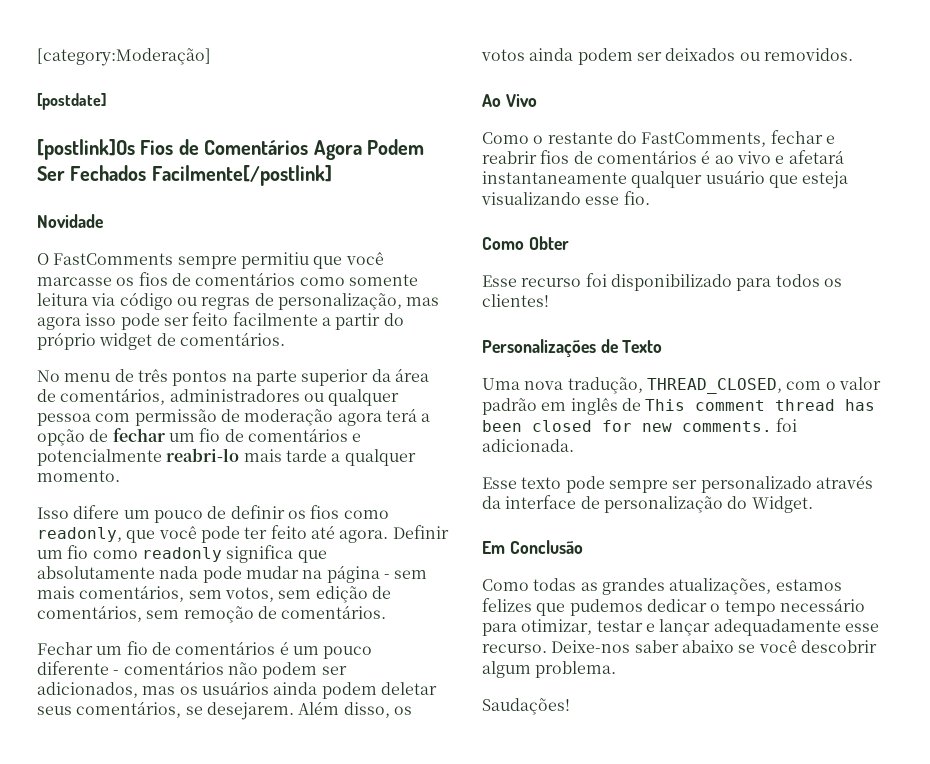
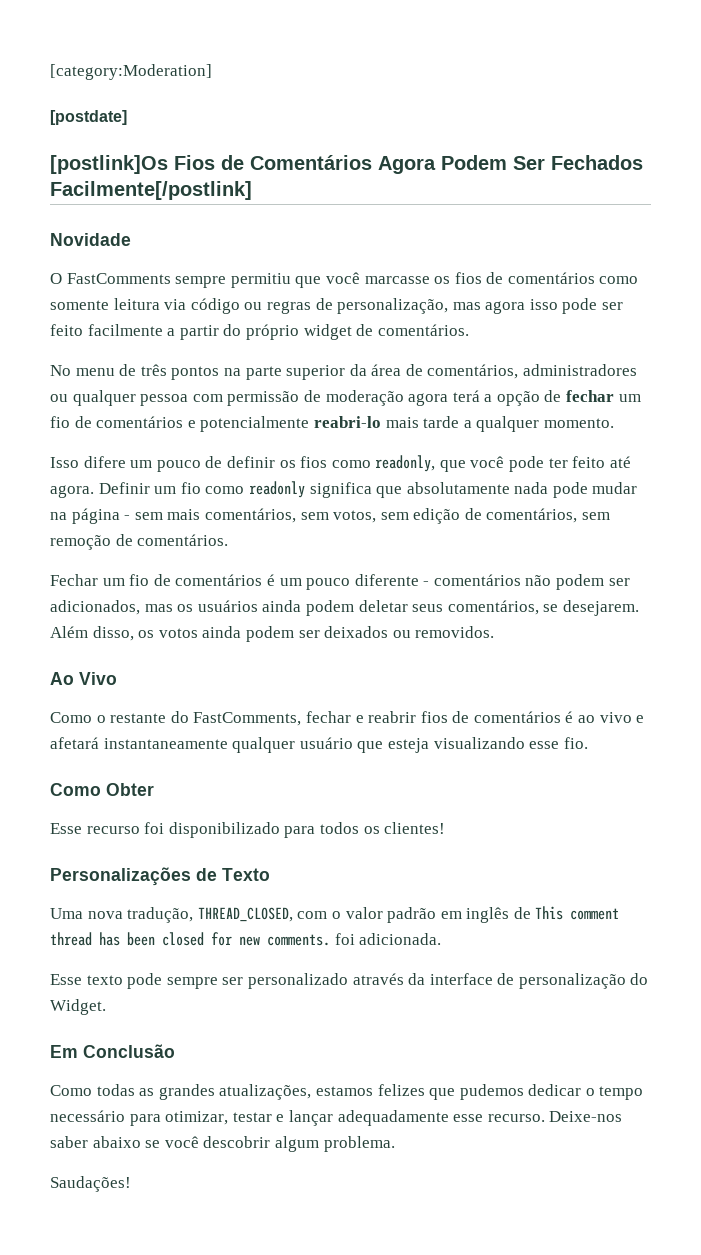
- [category:Moderação]
+ [category:Moderation]

